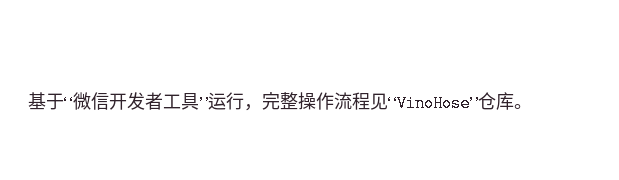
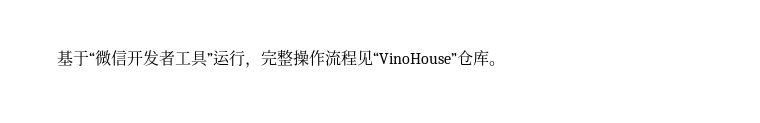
- 基于“微信开发者工具”运行，完整操作流程见“VinoHose”仓库。
+ 基于“微信开发者工具”运行，完整操作流程见“VinoHouse”仓库。

